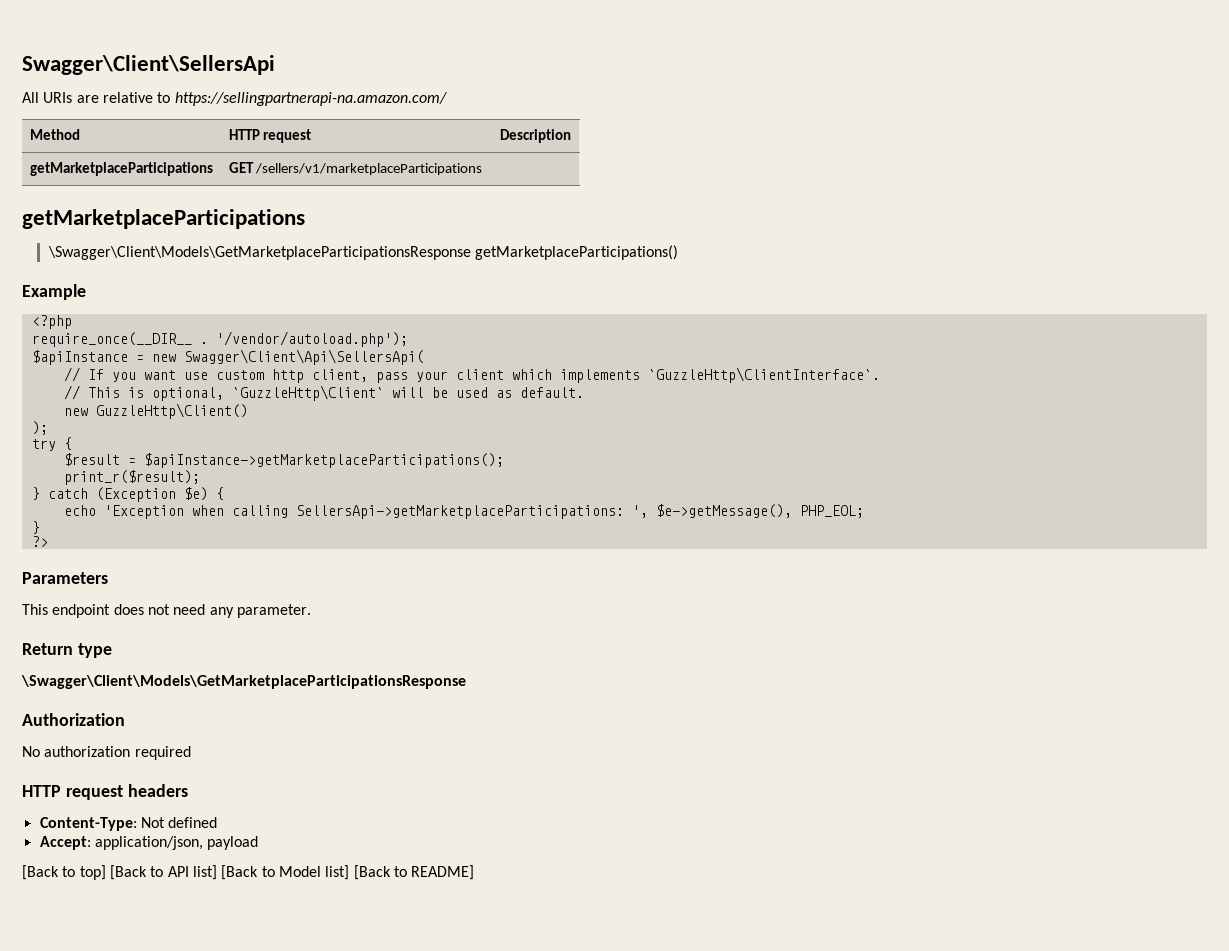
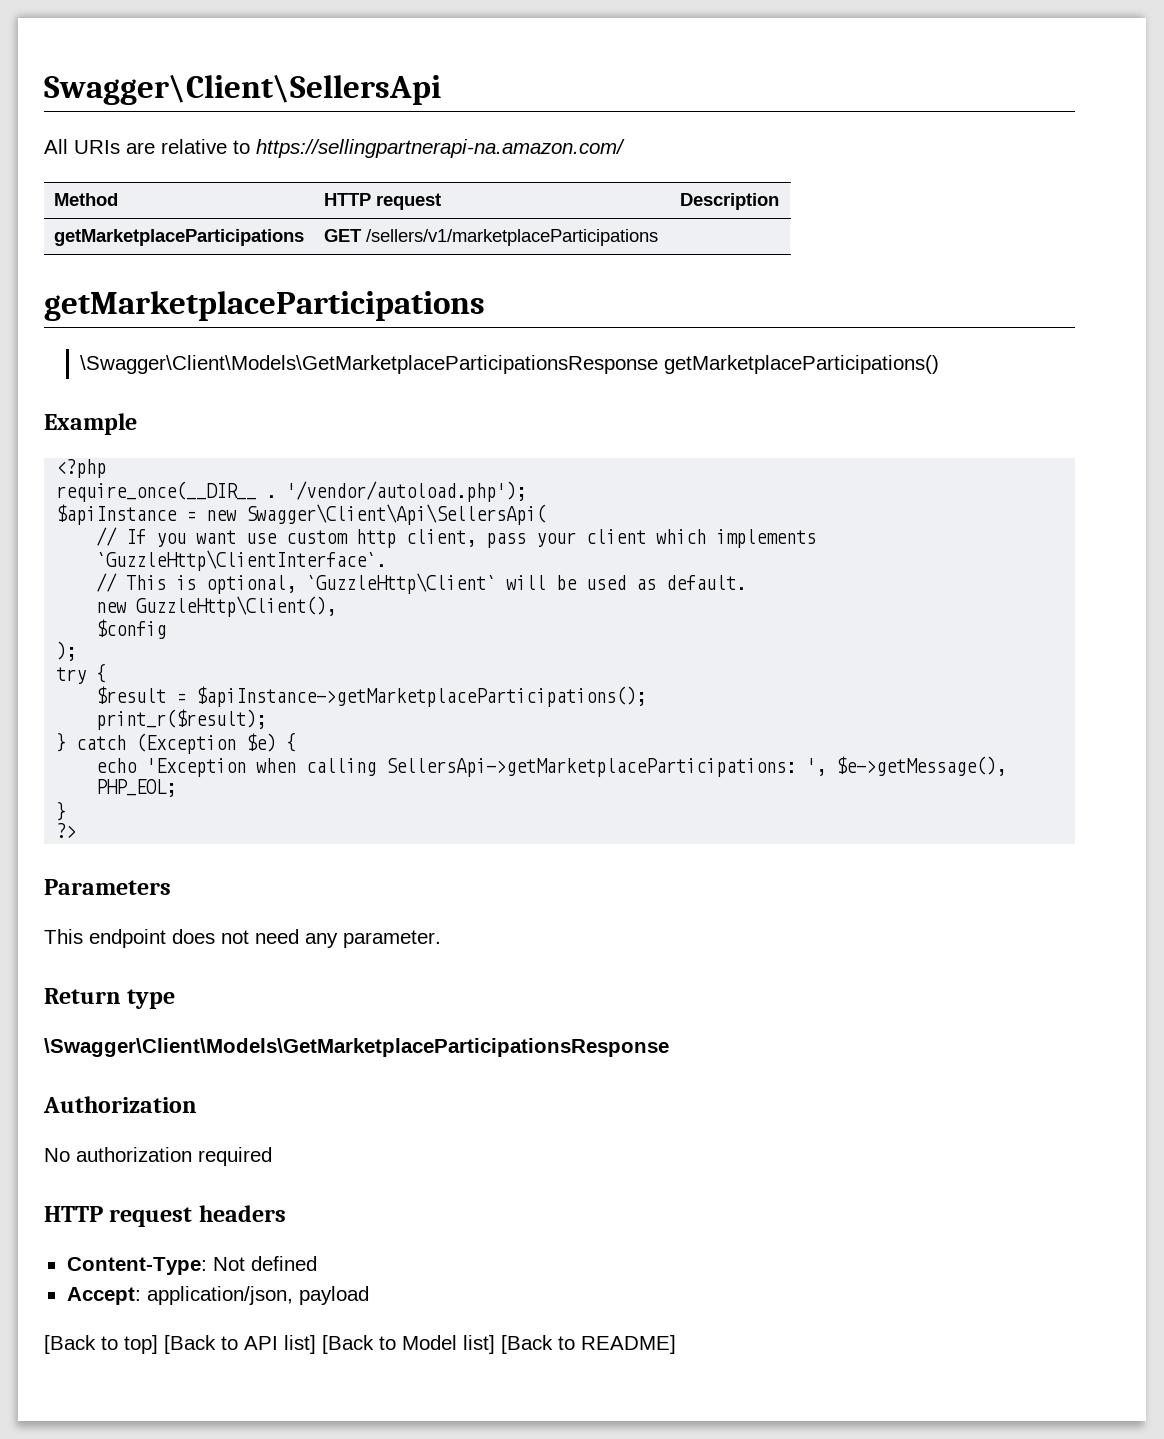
- new GuzzleHttp\Client()
+ new GuzzleHttp\Client(),
+ $config

